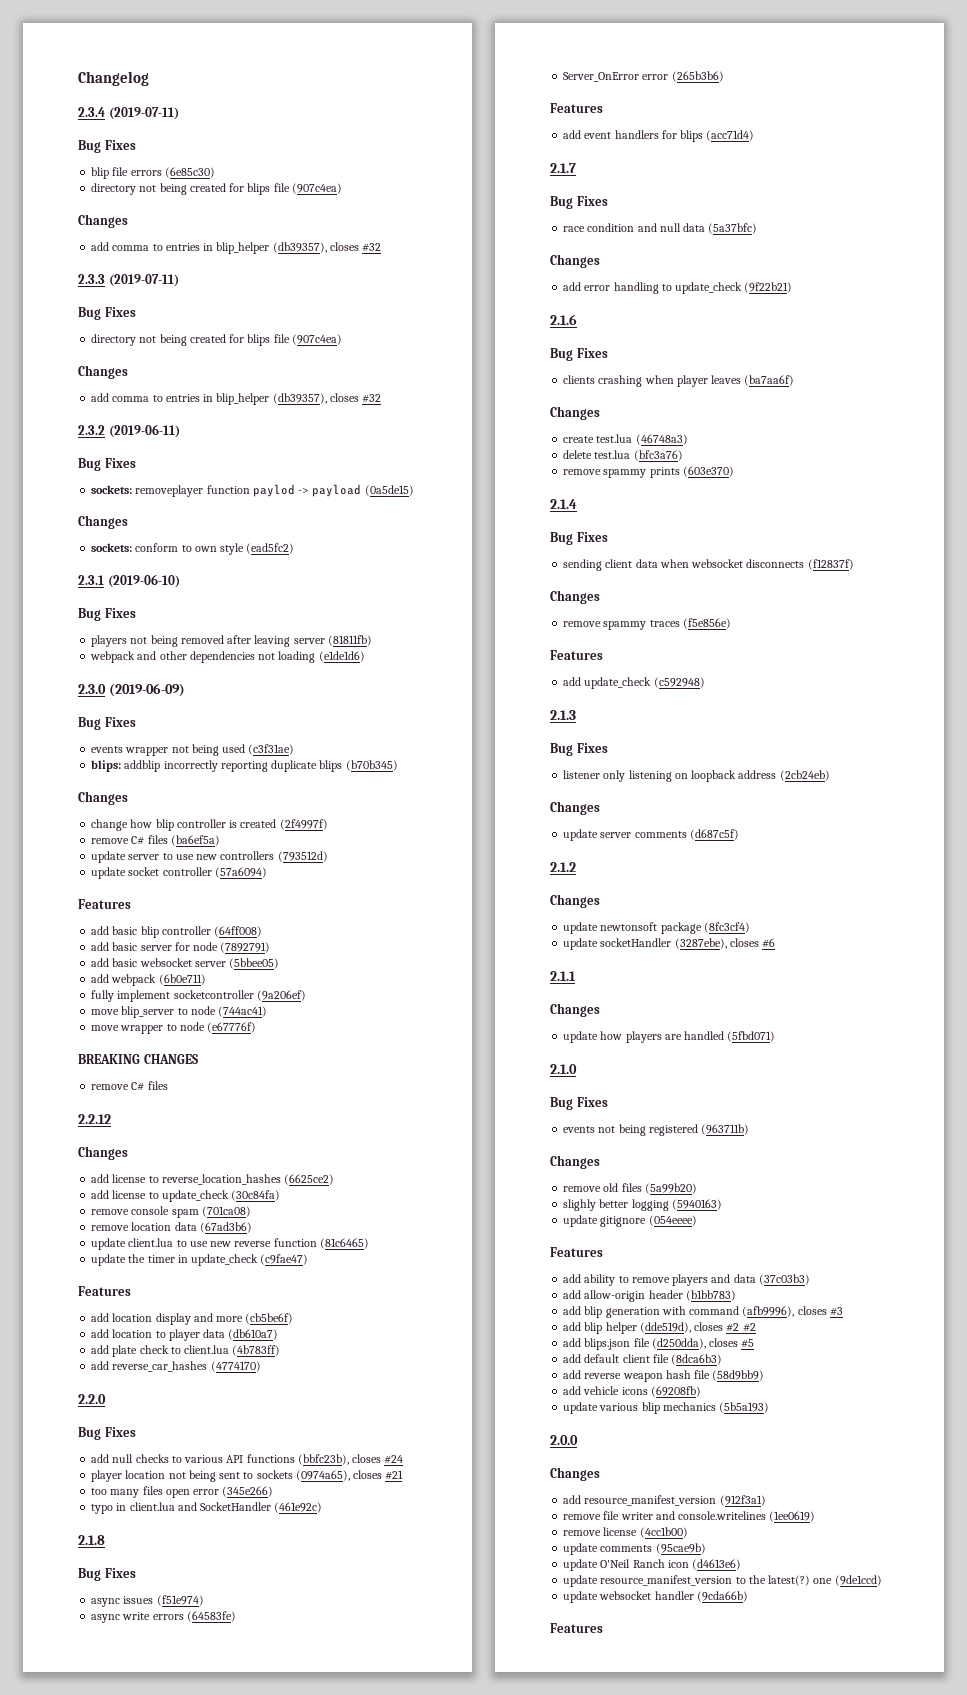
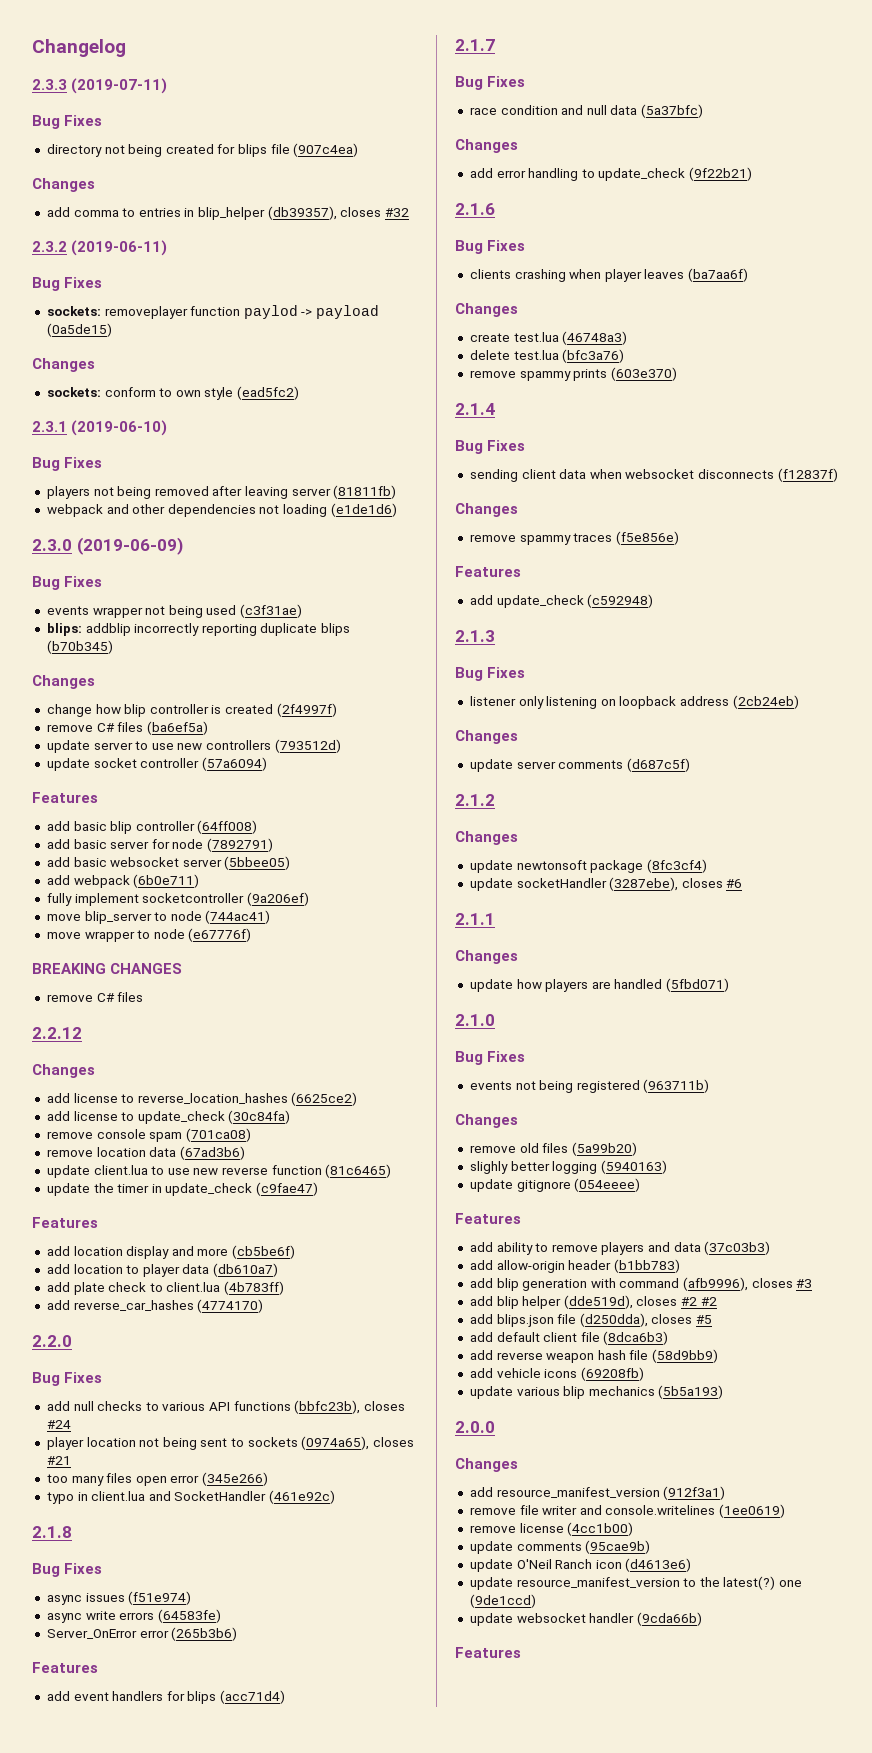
- 2.3.4 (2019-07-11)
- Bug Fixes
- blip file errors (6e85c30)
- directory not being created for blips file (907c4ea)
- Changes
- add comma to entries in blip_helper (db39357), closes #32

